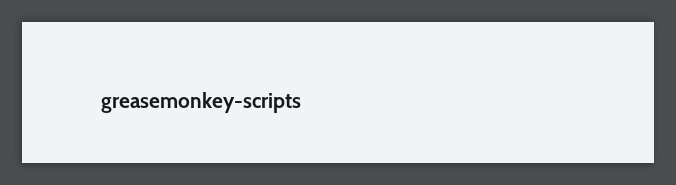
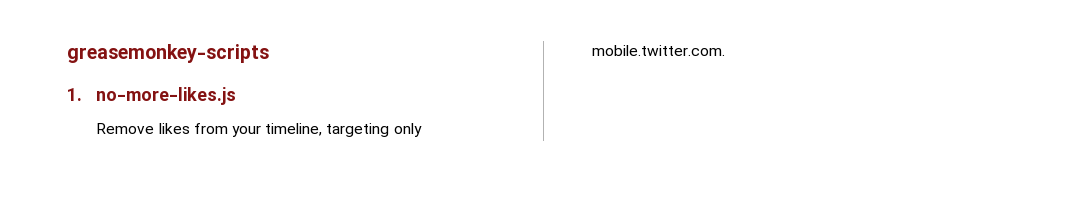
+ 1. no-more-likes.js
+ Remove likes from your timeline, targeting only mobile.twitter.com.

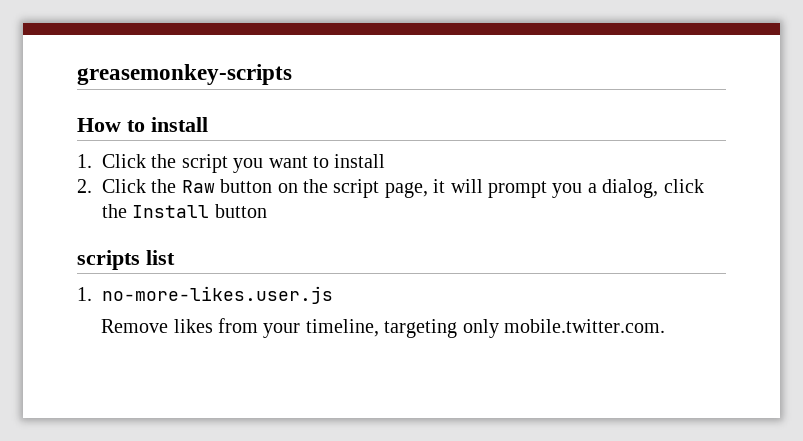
- 1. no-more-likes.js
+ How to install
+ 1. Click the script you want to install
+ 2. Click the Raw button on the script page, it will prompt you a dialog, click the Install button
+ scripts list
+ 1. no-more-likes.user.js

